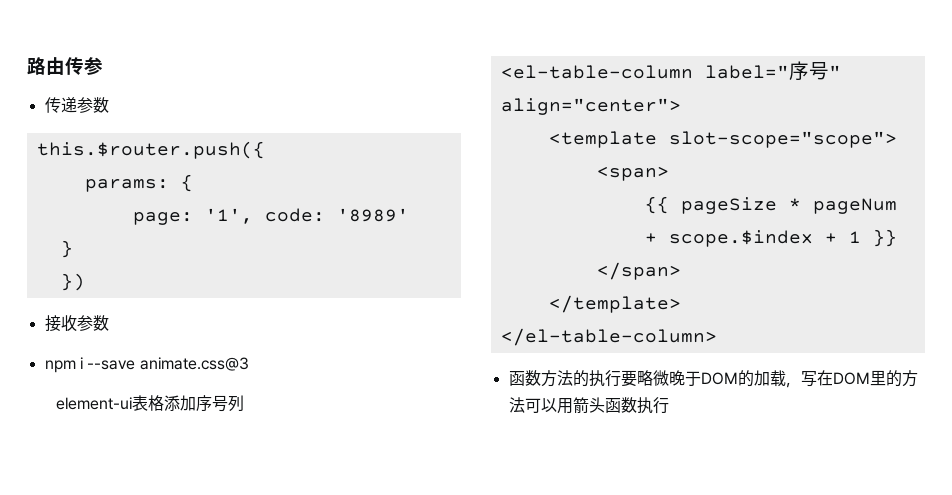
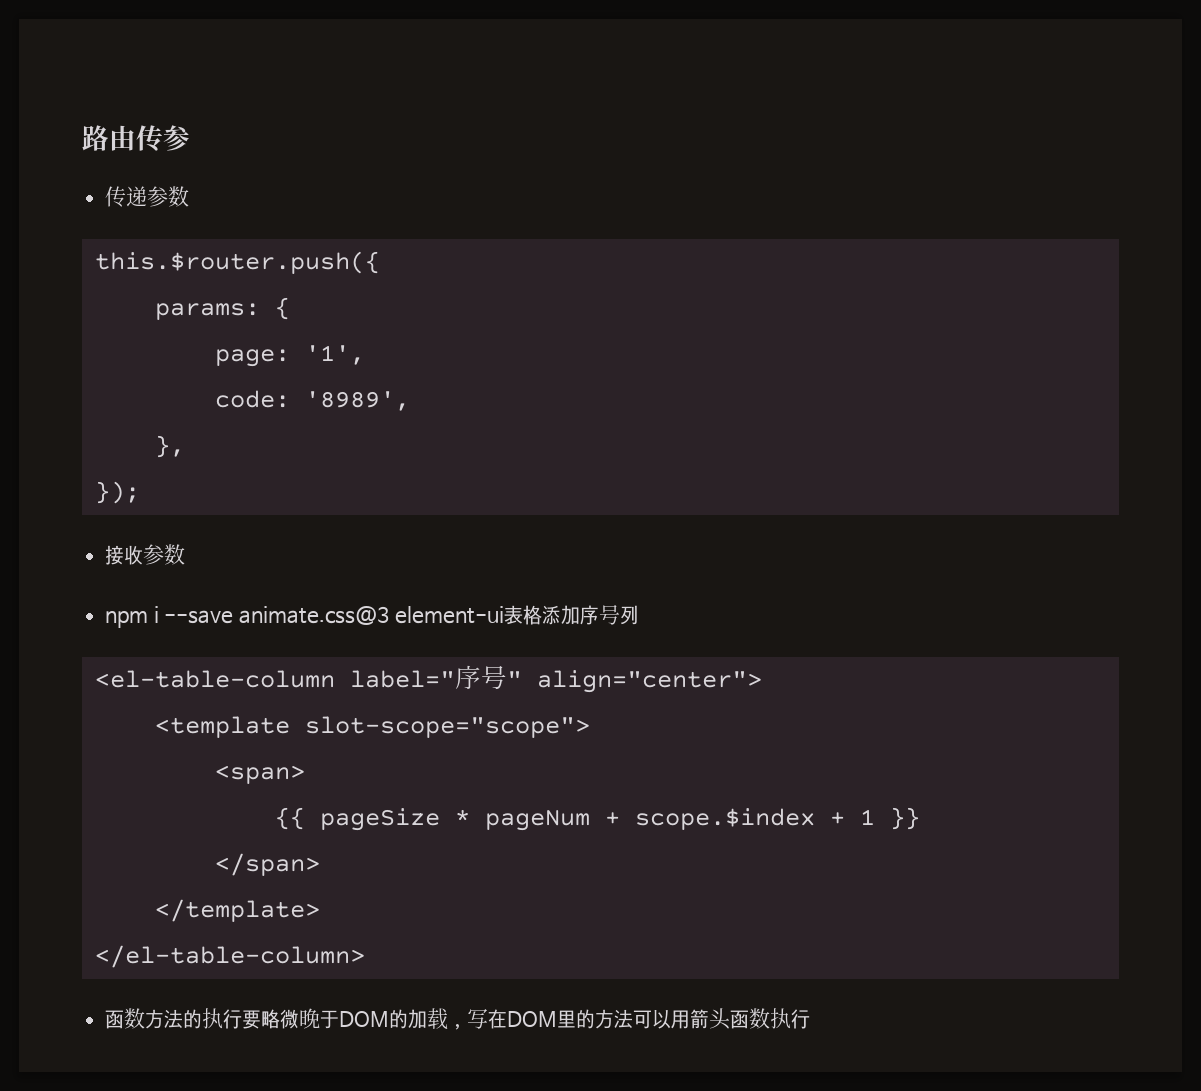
- page: '1', code: '8989'
- }
- })
+ page: '1',
+ code: '8989',
+ },
+ });
- npm i --save animate.css@3
- element-ui表格添加序号列
+ npm i --save animate.css@3 element-ui表格添加序号列

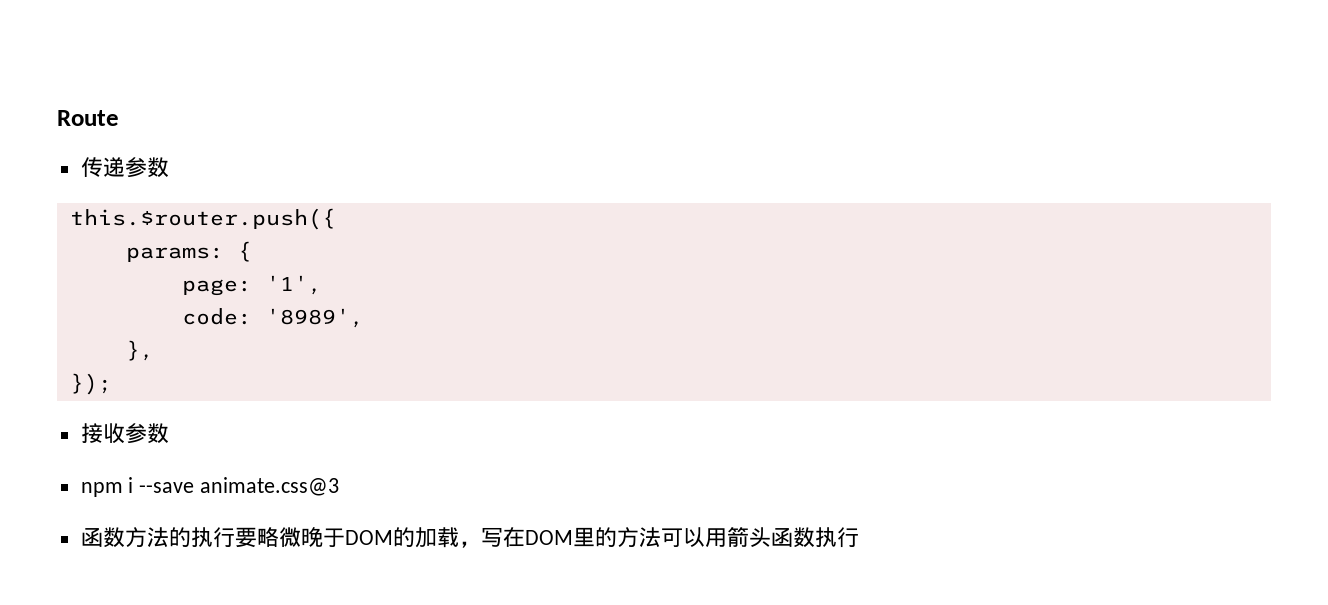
- 路由传参
+ Route
- npm i --save animate.css@3 element-ui表格添加序号列
- <el-table-column label="序号" align="center">
- <template slot-scope="scope">
- <span>
- {{ pageSize * pageNum + scope.$index + 1 }}
- </span>
- </template>
- </el-table-column>
+ npm i --save animate.css@3

